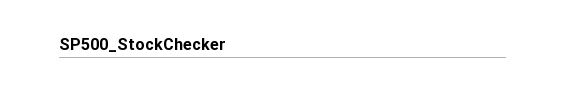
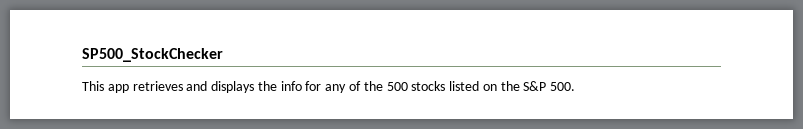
+ This app retrieves and displays the info for any of the 500 stocks listed on the S&P 500.

